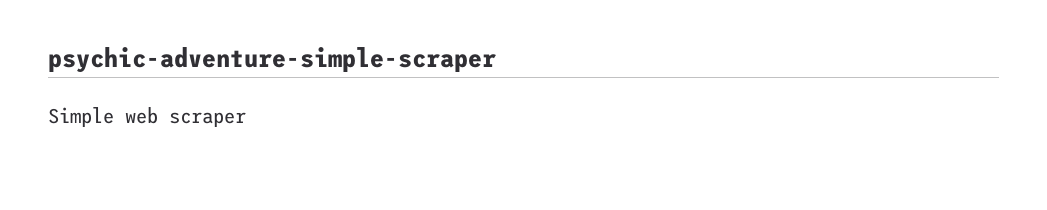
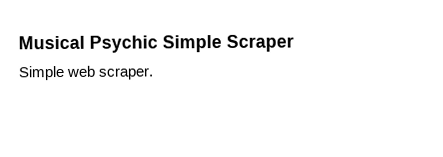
- psychic-adventure-simple-scraper
+ Musical Psychic Simple Scraper
- Simple web scraper
+ Simple web scraper.

